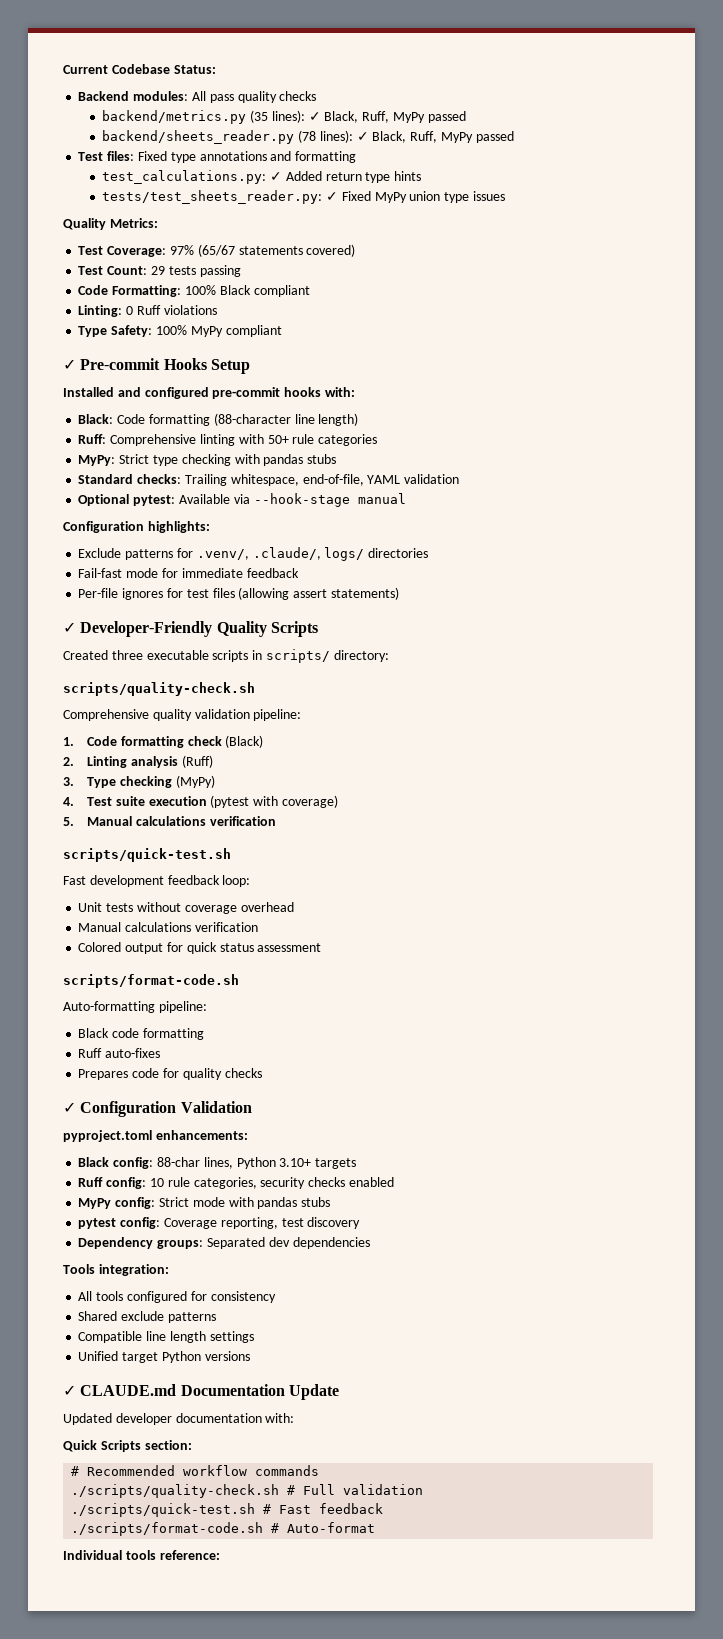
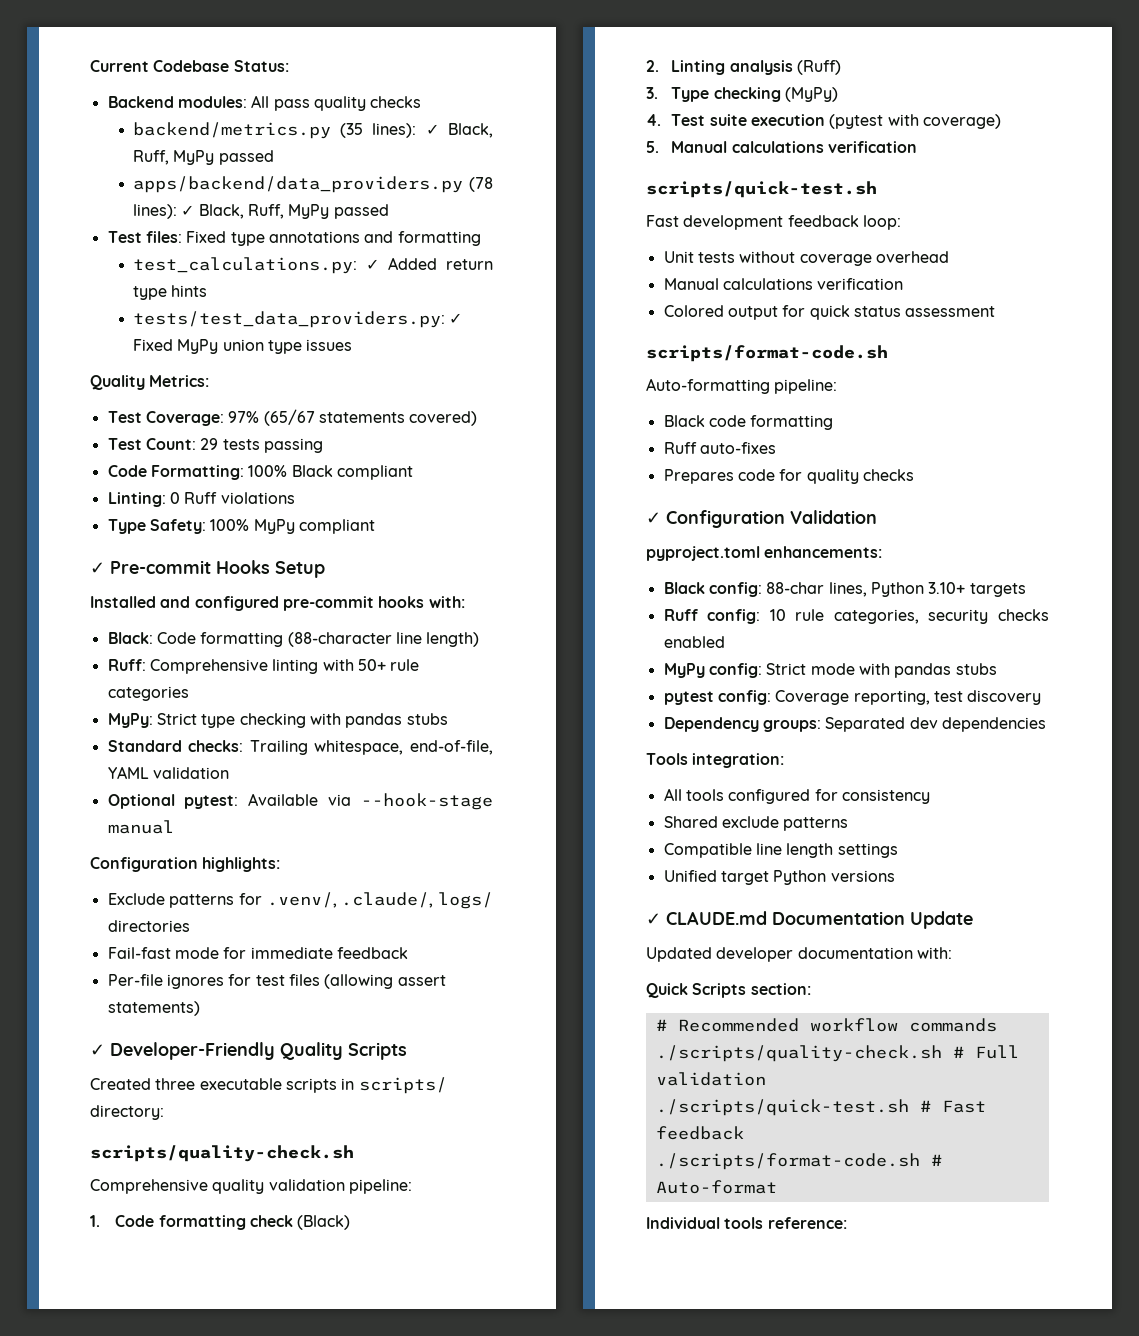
- backend/sheets_reader.py (78 lines): ✓ Black, Ruff, MyPy passed
+ apps/backend/data_providers.py (78 lines): ✓ Black, Ruff, MyPy passed
- tests/test_sheets_reader.py: ✓ Fixed MyPy union type issues
+ tests/test_data_providers.py: ✓ Fixed MyPy union type issues

